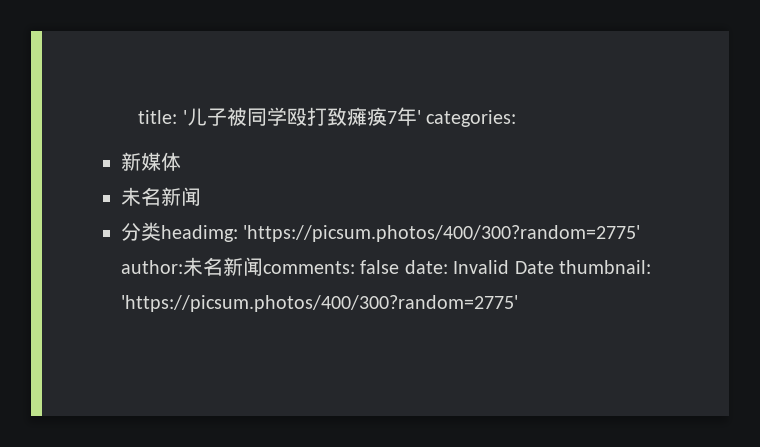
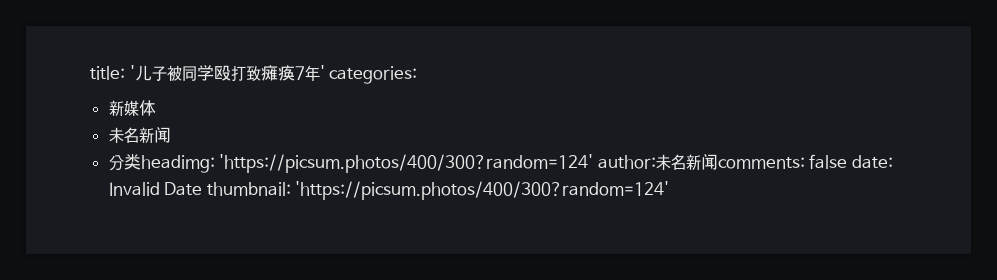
- 分类headimg: 'https://picsum.photos/400/300?random=2775' author:未名新闻comments: false date: Invalid Date thumbnail: 'https://picsum.photos/400/300?random=2775'
+ 分类headimg: 'https://picsum.photos/400/300?random=124' author:未名新闻comments: false date: Invalid Date thumbnail: 'https://picsum.photos/400/300?random=124'

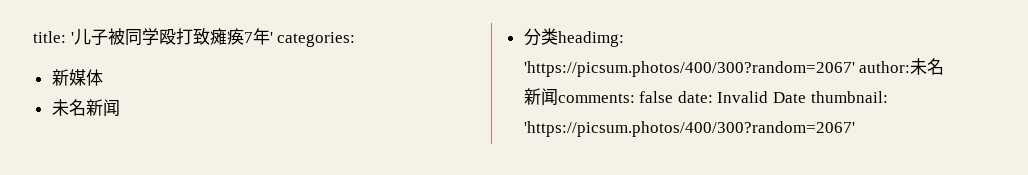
- 分类headimg: 'https://picsum.photos/400/300?random=124' author:未名新闻comments: false date: Invalid Date thumbnail: 'https://picsum.photos/400/300?random=124'
+ 分类headimg: 'https://picsum.photos/400/300?random=2067' author:未名新闻comments: false date: Invalid Date thumbnail: 'https://picsum.photos/400/300?random=2067'

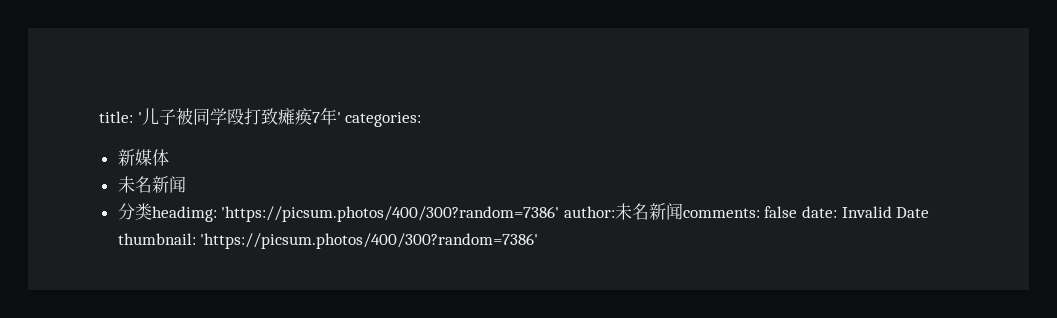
- 分类headimg: 'https://picsum.photos/400/300?random=2067' author:未名新闻comments: false date: Invalid Date thumbnail: 'https://picsum.photos/400/300?random=2067'
+ 分类headimg: 'https://picsum.photos/400/300?random=7386' author:未名新闻comments: false date: Invalid Date thumbnail: 'https://picsum.photos/400/300?random=7386'

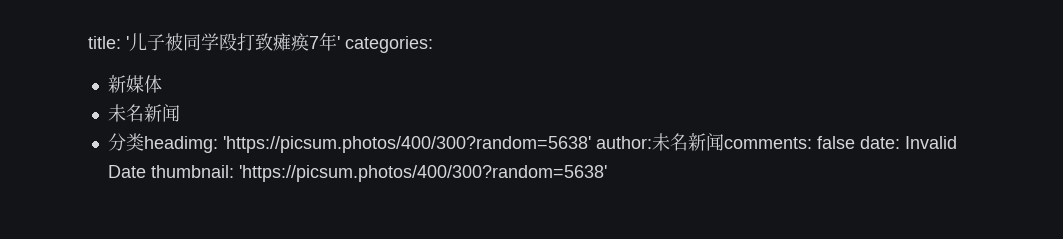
- 分类headimg: 'https://picsum.photos/400/300?random=7386' author:未名新闻comments: false date: Invalid Date thumbnail: 'https://picsum.photos/400/300?random=7386'
+ 分类headimg: 'https://picsum.photos/400/300?random=5638' author:未名新闻comments: false date: Invalid Date thumbnail: 'https://picsum.photos/400/300?random=5638'

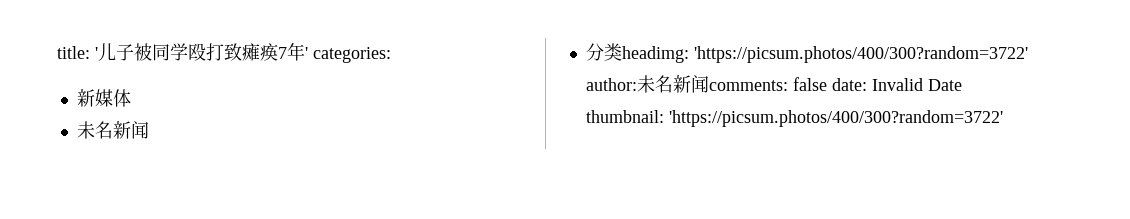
- 分类headimg: 'https://picsum.photos/400/300?random=5638' author:未名新闻comments: false date: Invalid Date thumbnail: 'https://picsum.photos/400/300?random=5638'
+ 分类headimg: 'https://picsum.photos/400/300?random=3722' author:未名新闻comments: false date: Invalid Date thumbnail: 'https://picsum.photos/400/300?random=3722'

